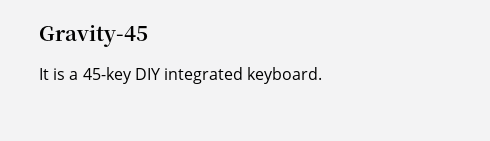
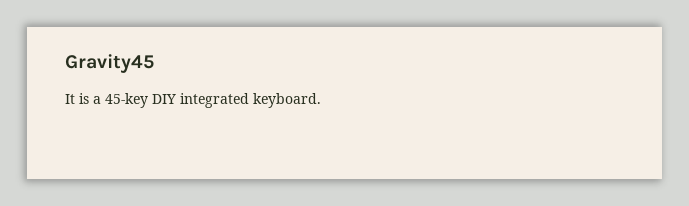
- Gravity-45
+ Gravity45

